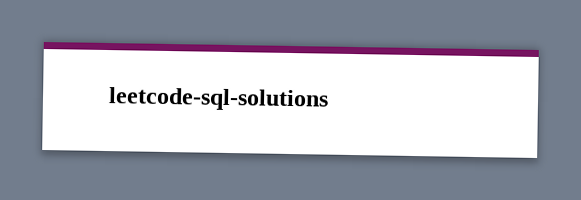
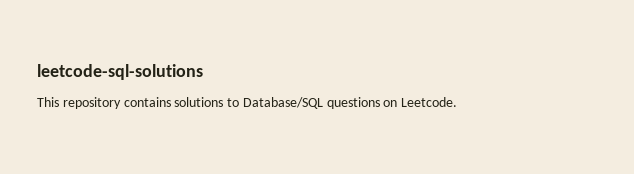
+ This repository contains solutions to Database/SQL questions on Leetcode.

